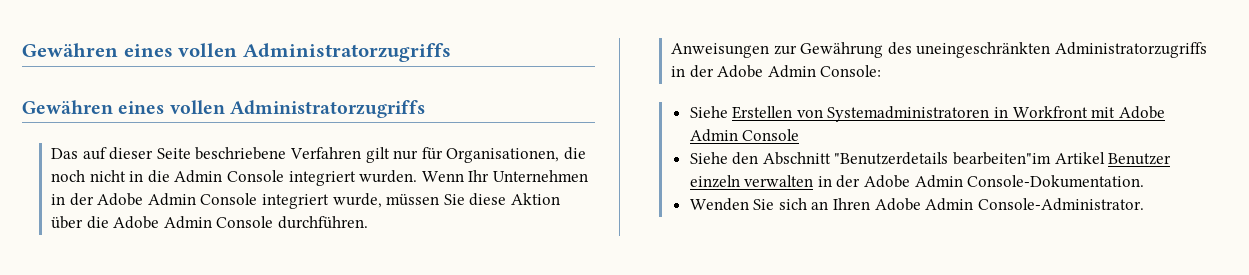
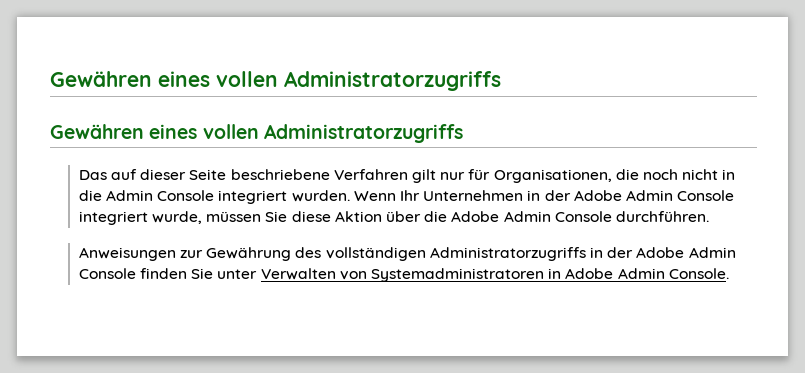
- Anweisungen zur Gewährung des uneingeschränkten Administratorzugriffs in der Adobe Admin Console:
- Siehe Erstellen von Systemadministratoren in Workfront mit Adobe Admin Console
- Siehe den Abschnitt "Benutzerdetails bearbeiten"im Artikel Benutzer einzeln verwalten in der Adobe Admin Console-Dokumentation.
- Wenden Sie sich an Ihren Adobe Admin Console-Administrator.
+ Anweisungen zur Gewährung des vollständigen Administratorzugriffs in der Adobe Admin Console finden Sie unter Verwalten von Systemadministratoren in Adobe Admin Console.

